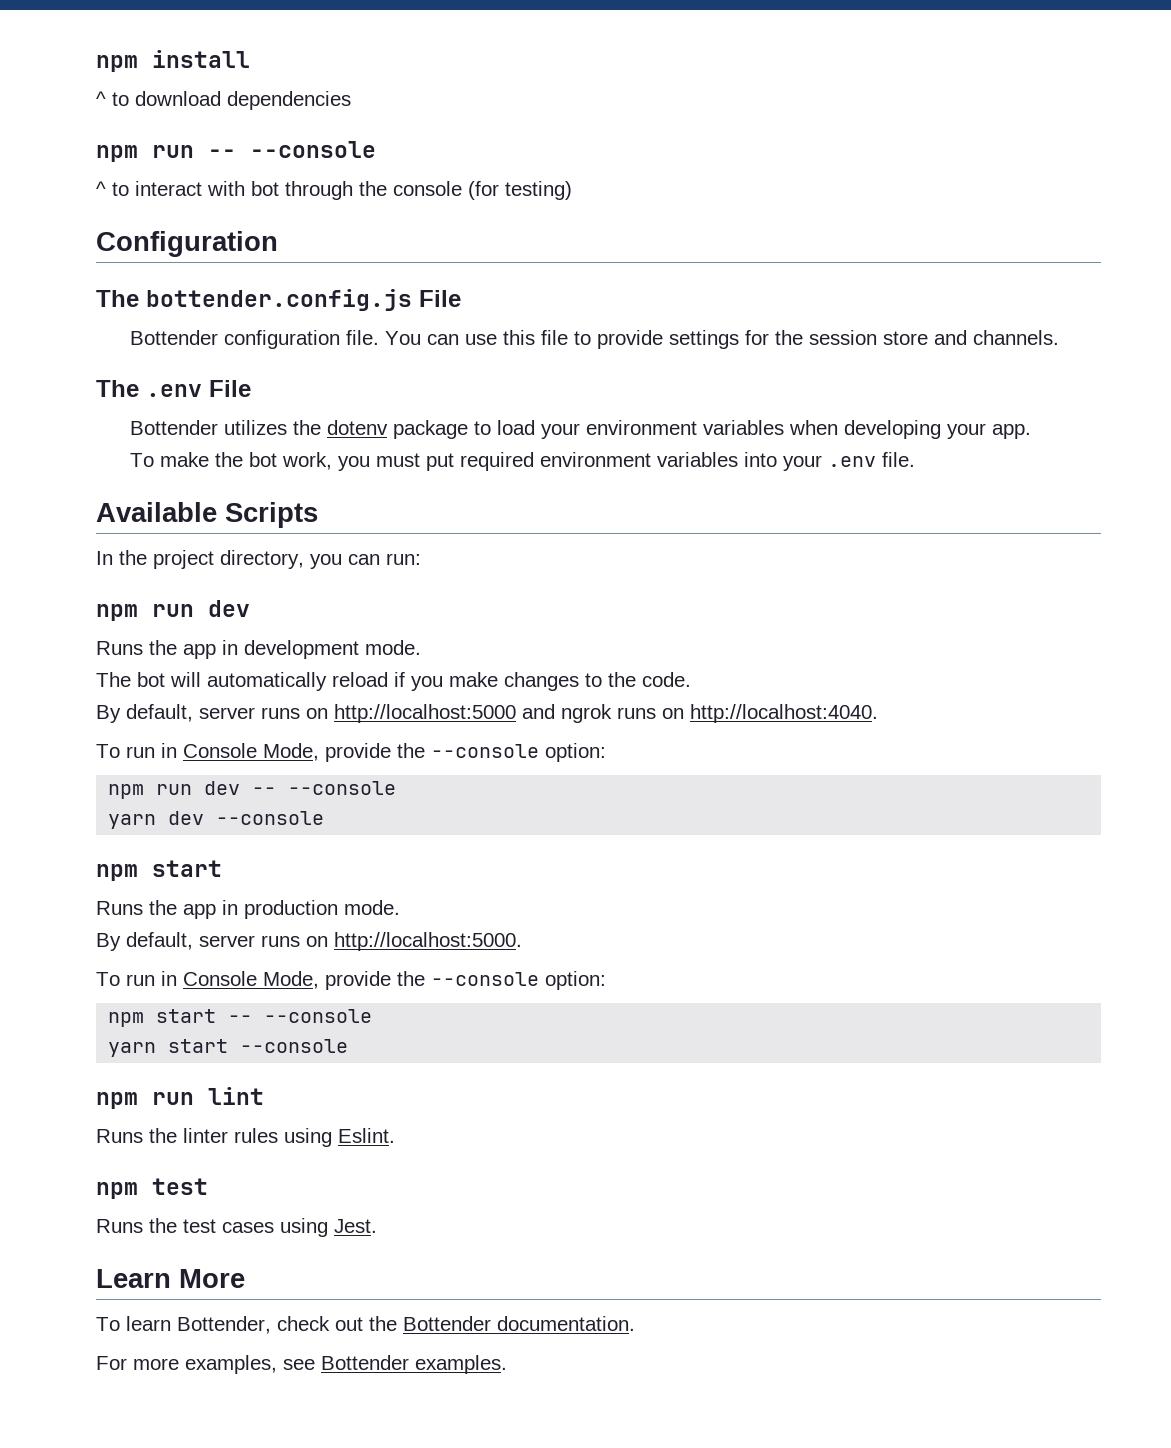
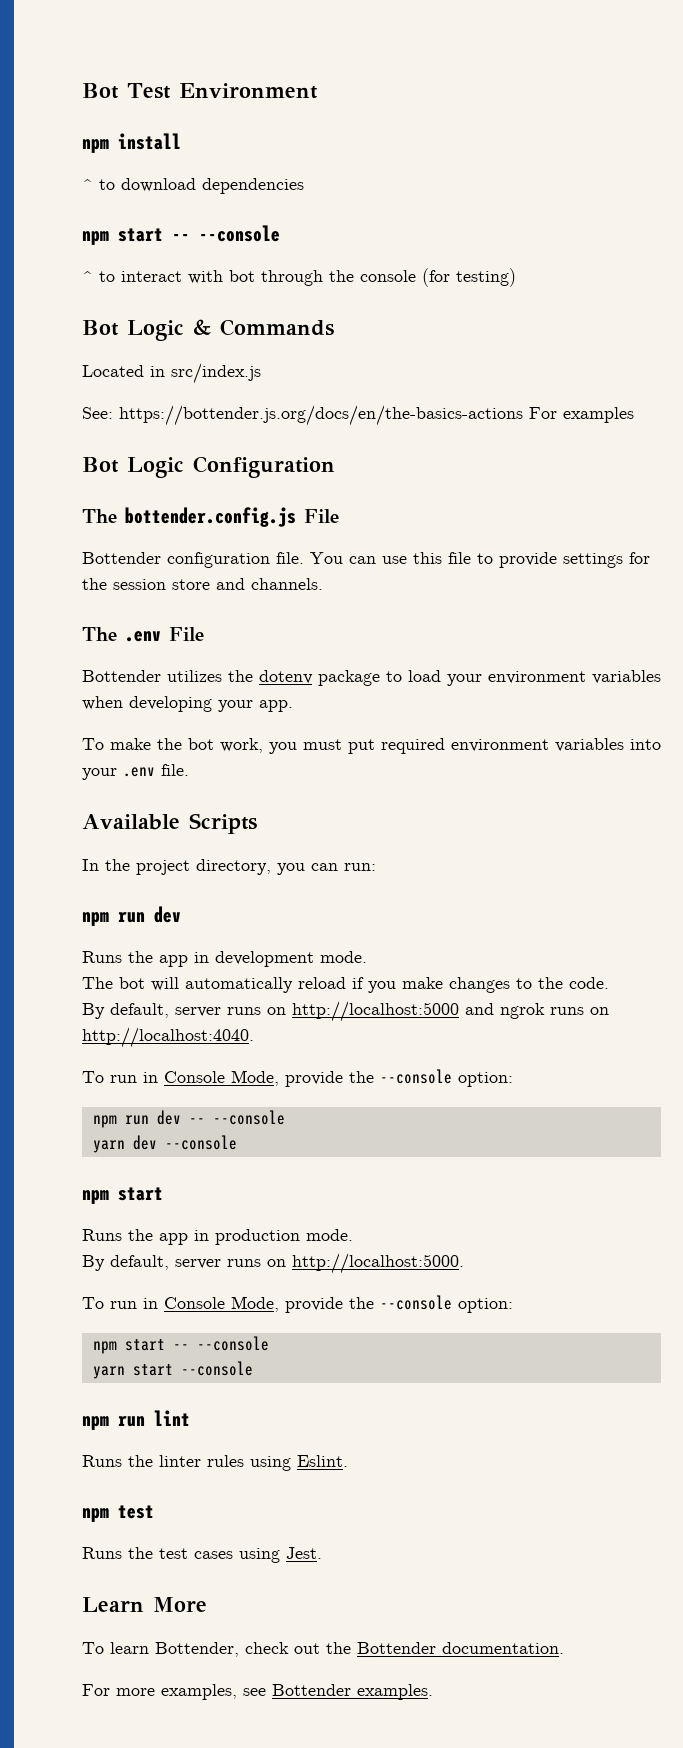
+ Bot Test Environment
  ^ to download dependencies
- npm run -- --console
+ npm start -- --console
- Configuration
+ Bot Logic & Commands
+ Located in src/index.js
+ See: https://bottender.js.org/docs/en/the-basics-actions For examples
+ Bot Logic Configuration

